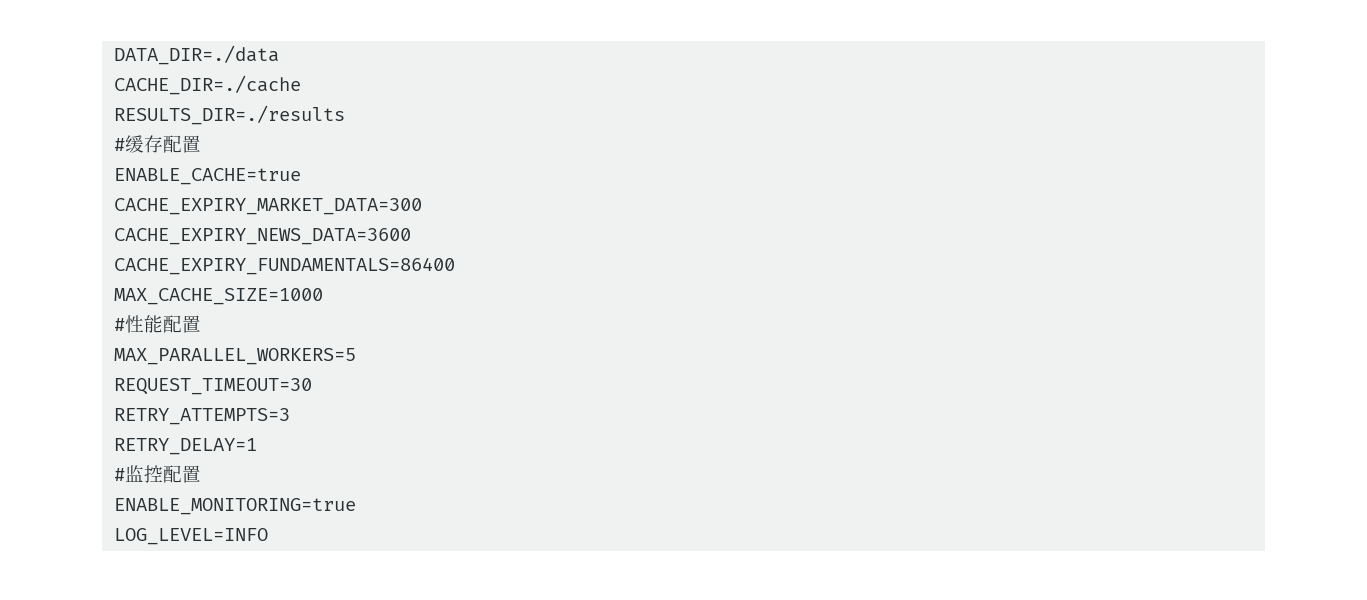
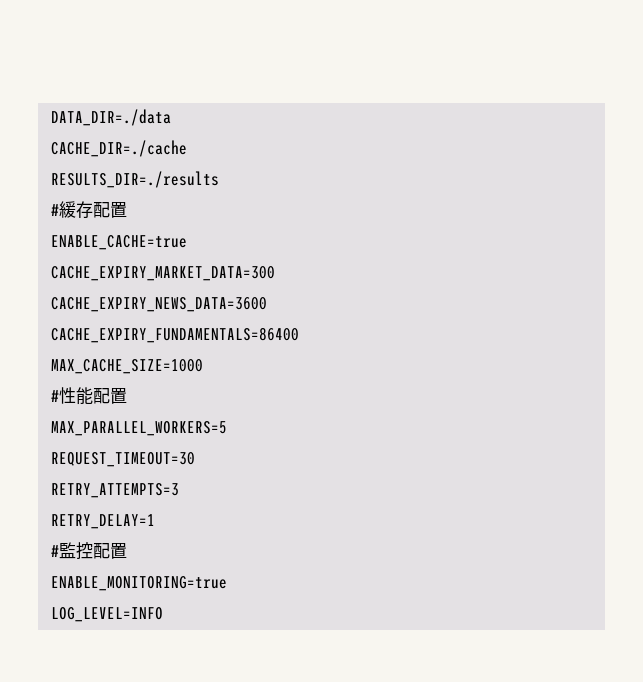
- #缓存配置
+ #緩存配置
- #监控配置
+ #監控配置

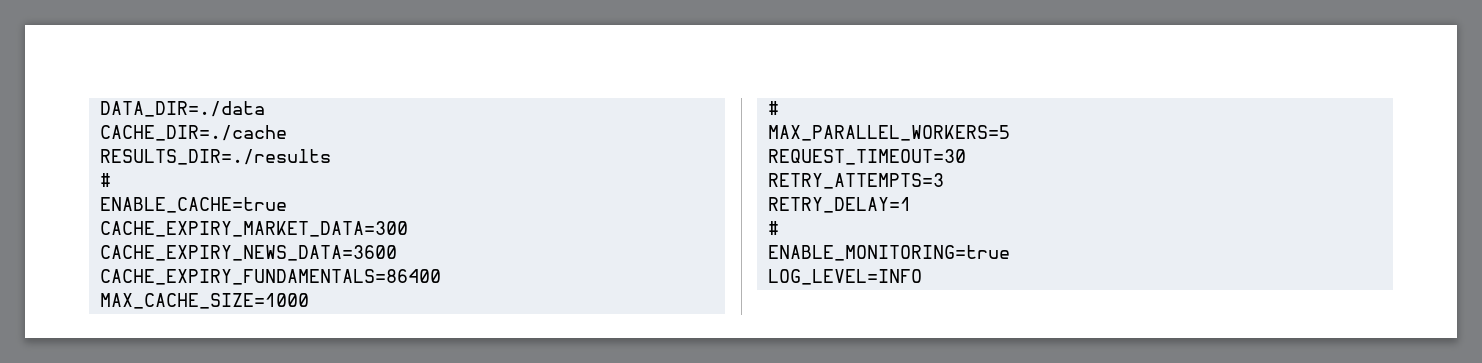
  RESULTS_DIR=./results
- #緩存配置
+ #
  MAX_CACHE_SIZE=1000
- #性能配置
+ #
  RETRY_DELAY=1
- #監控配置
+ #

